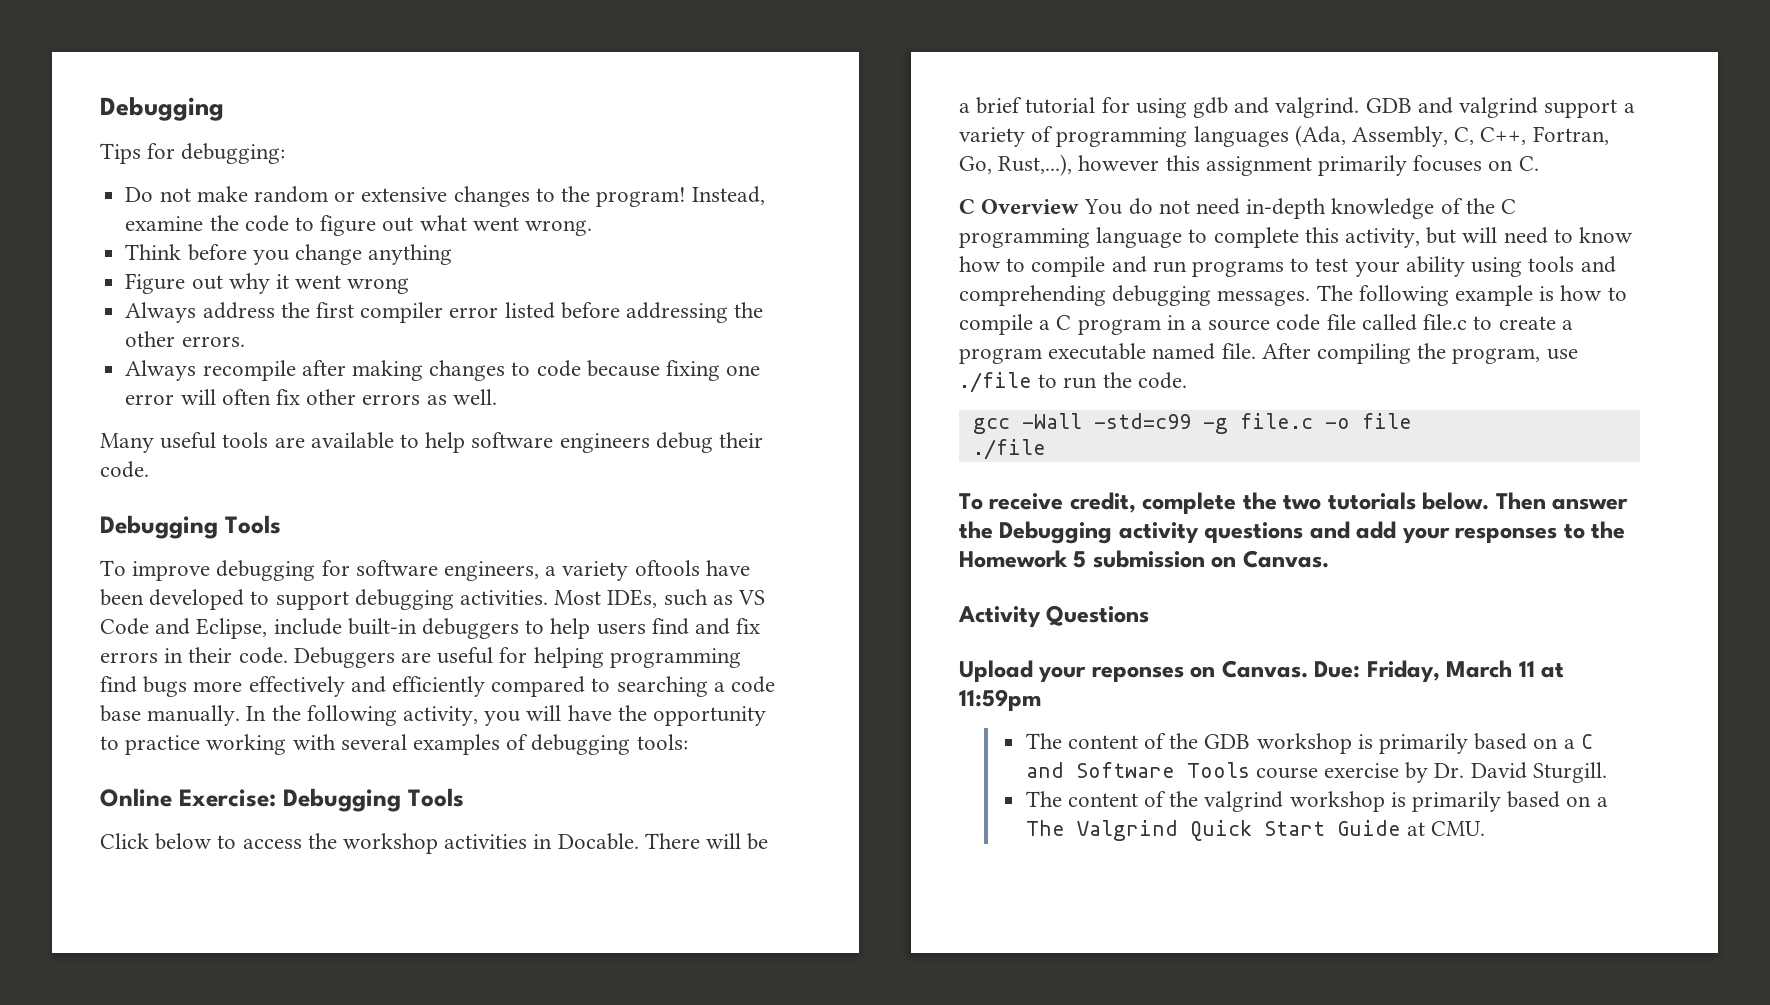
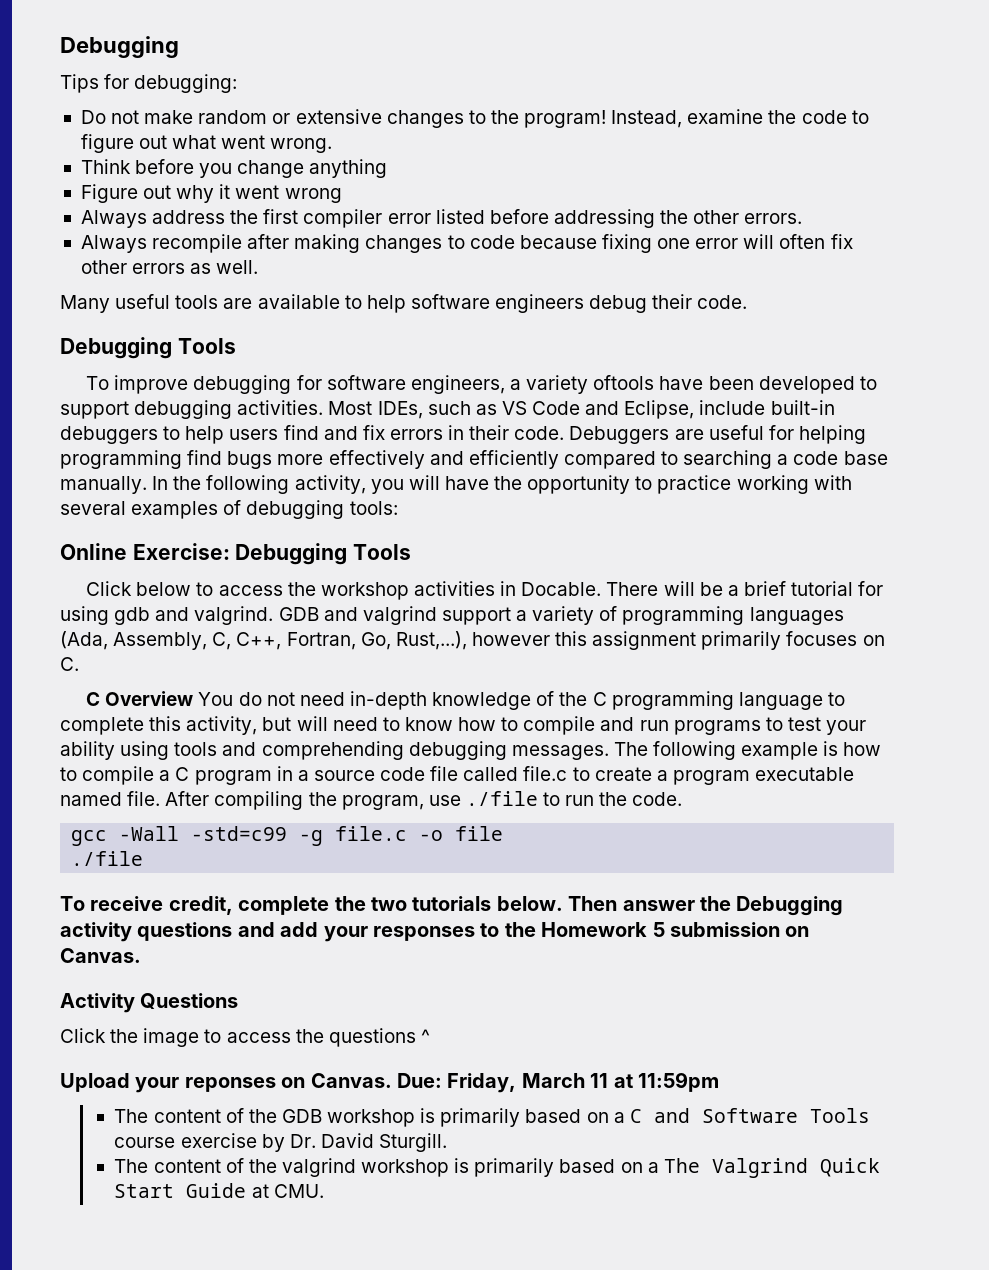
+ Click the image to access the questions ^

